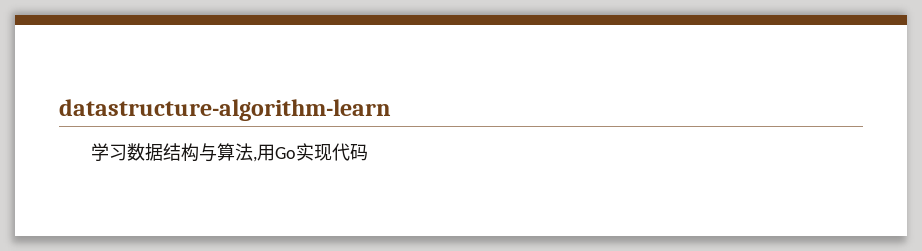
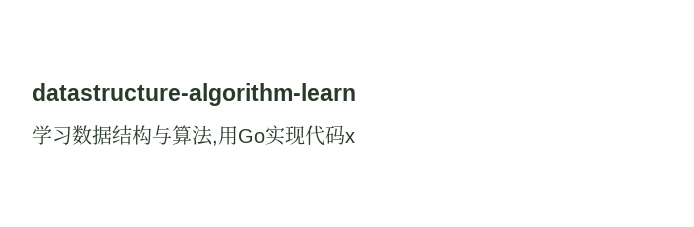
- 学习数据结构与算法,用Go实现代码
+ 学习数据结构与算法,用Go实现代码x

